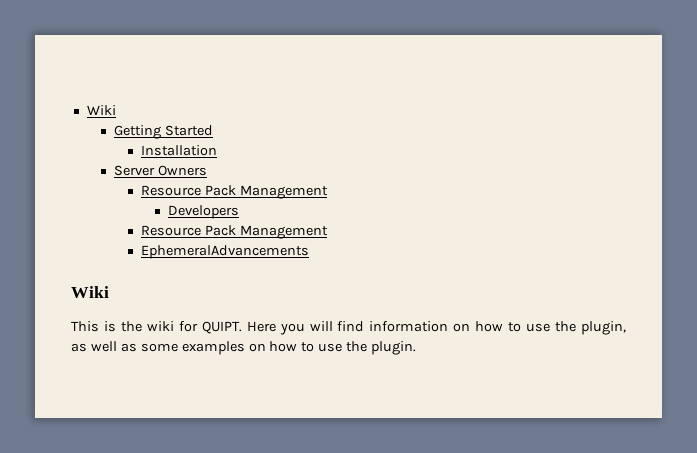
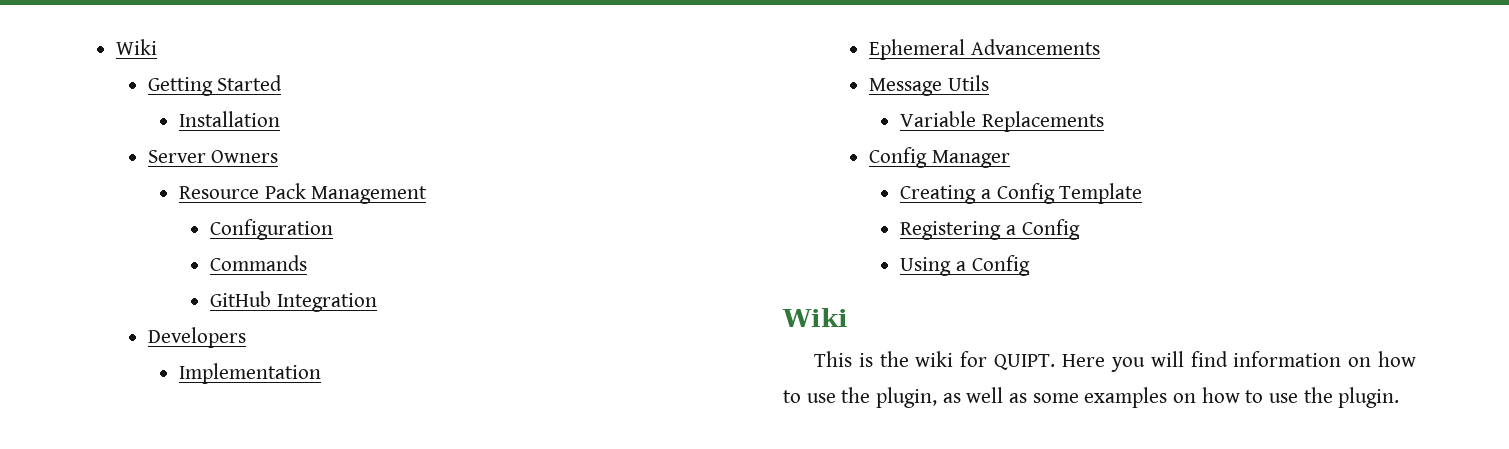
+ Configuration
+ Commands
+ GitHub Integration
  Developers
- Resource Pack Management
- EphemeralAdvancements
+ Implementation
+ Ephemeral Advancements
+ Message Utils
+ Variable Replacements
+ Config Manager
+ Creating a Config Template
+ Registering a Config
+ Using a Config

